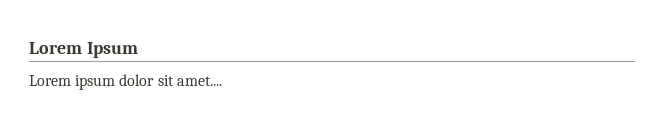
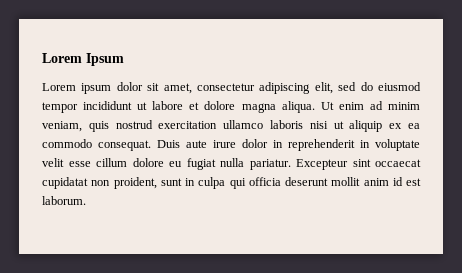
- Lorem ipsum dolor sit amet....
+ Lorem ipsum dolor sit amet, consectetur adipiscing elit, sed do eiusmod tempor incididunt ut labore et dolore magna aliqua. Ut enim ad minim veniam, quis nostrud exercitation ullamco laboris nisi ut aliquip ex ea commodo consequat. Duis aute irure dolor in reprehenderit in voluptate velit esse cillum dolore eu fugiat nulla pariatur. Excepteur sint occaecat cupidatat non proident, sunt in culpa qui officia deserunt mollit anim id est laborum.

